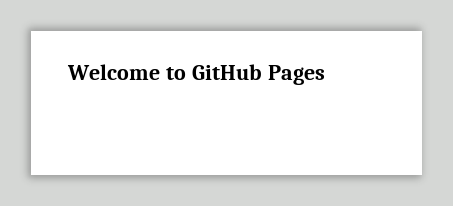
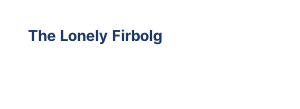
- Welcome to GitHub Pages
+ The Lonely Firbolg

